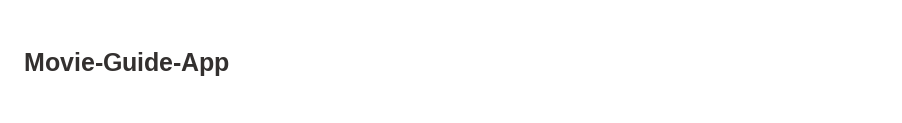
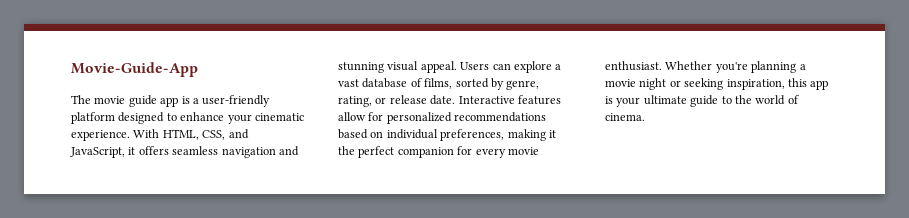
+ The movie guide app is a user-friendly platform designed to enhance your cinematic experience. With HTML, CSS, and JavaScript, it offers seamless navigation and stunning visual appeal. Users can explore a vast database of films, sorted by genre, rating, or release date. Interactive features allow for personalized recommendations based on individual preferences, making it the perfect companion for every movie enthusiast. Whether you're planning a movie night or seeking inspiration, this app is your ultimate guide to the world of cinema.

